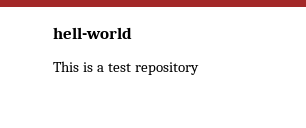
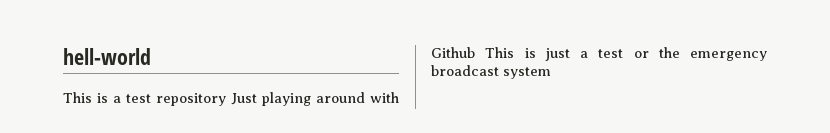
- This is a test repository
+ This is a test repository Just playing around with Github This is just a test or the emergency broadcast system

